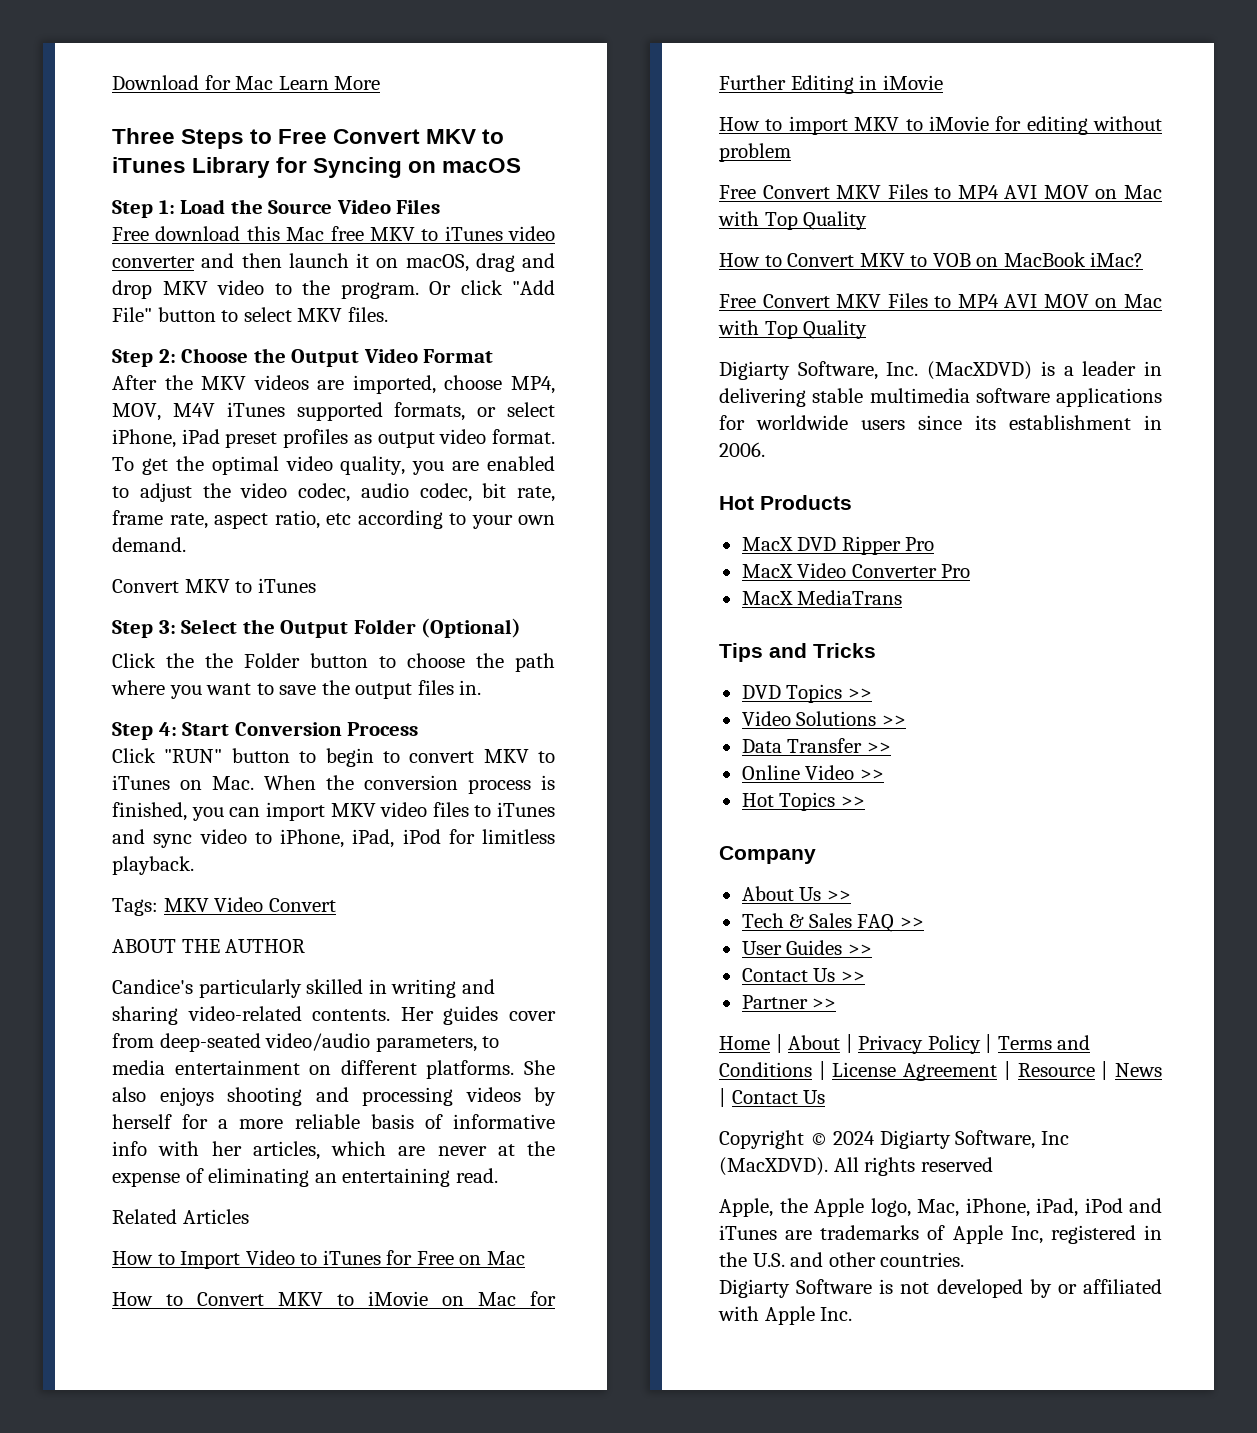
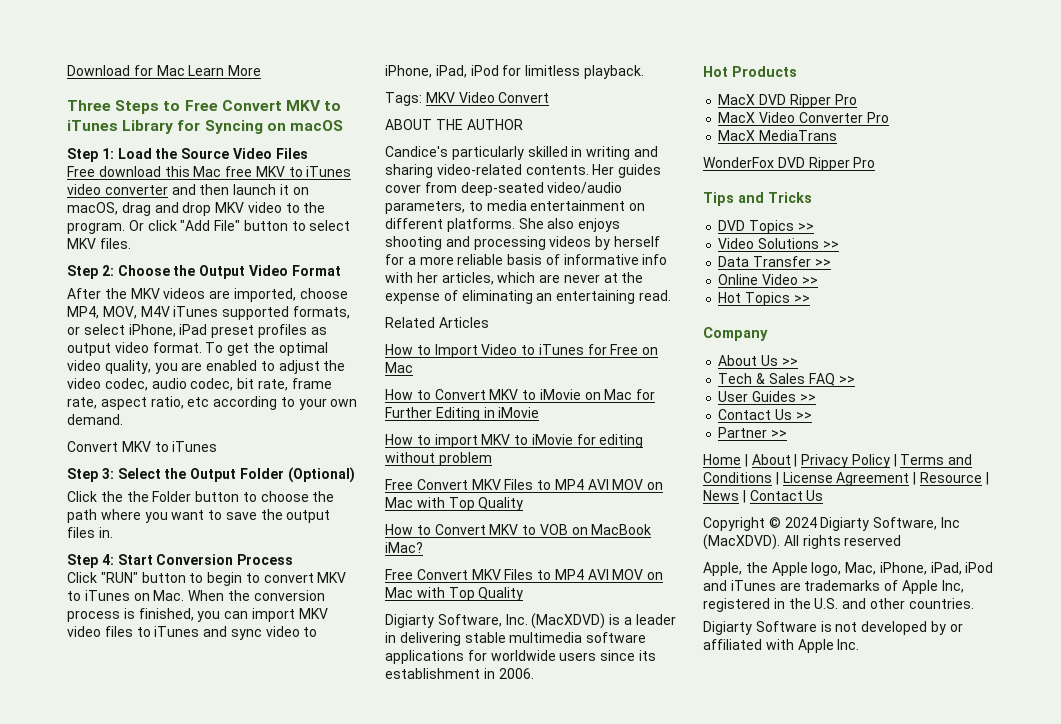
+ WonderFox DVD Ripper Pro

